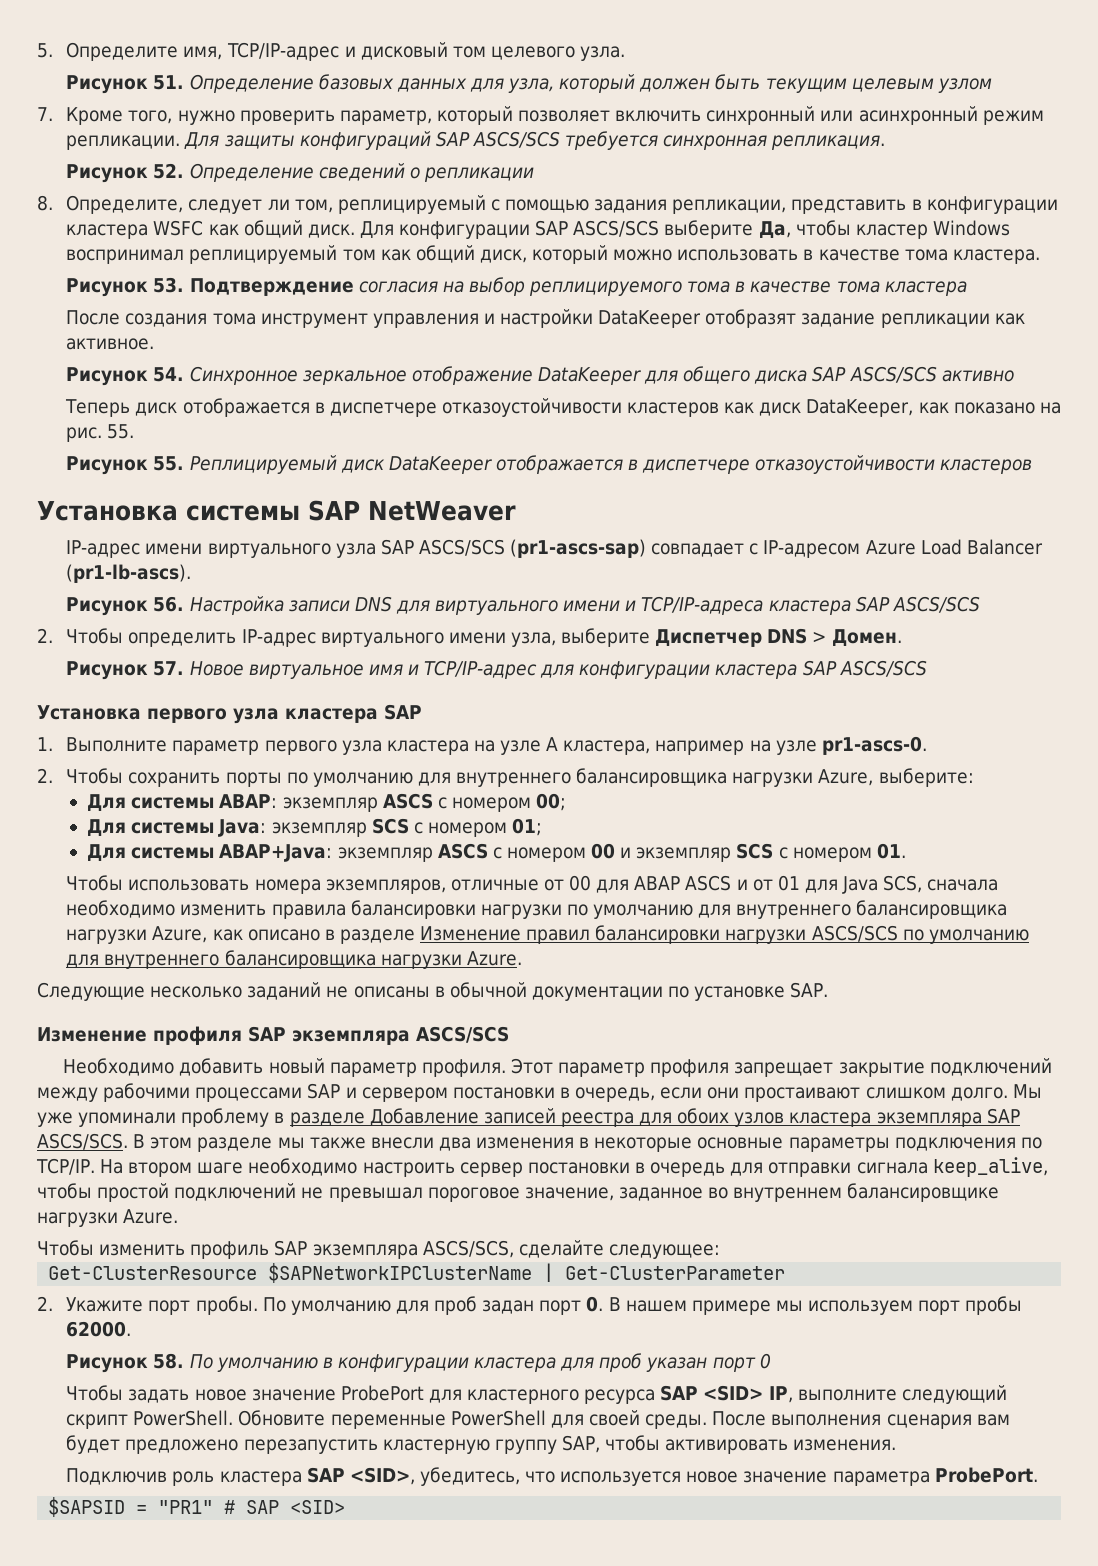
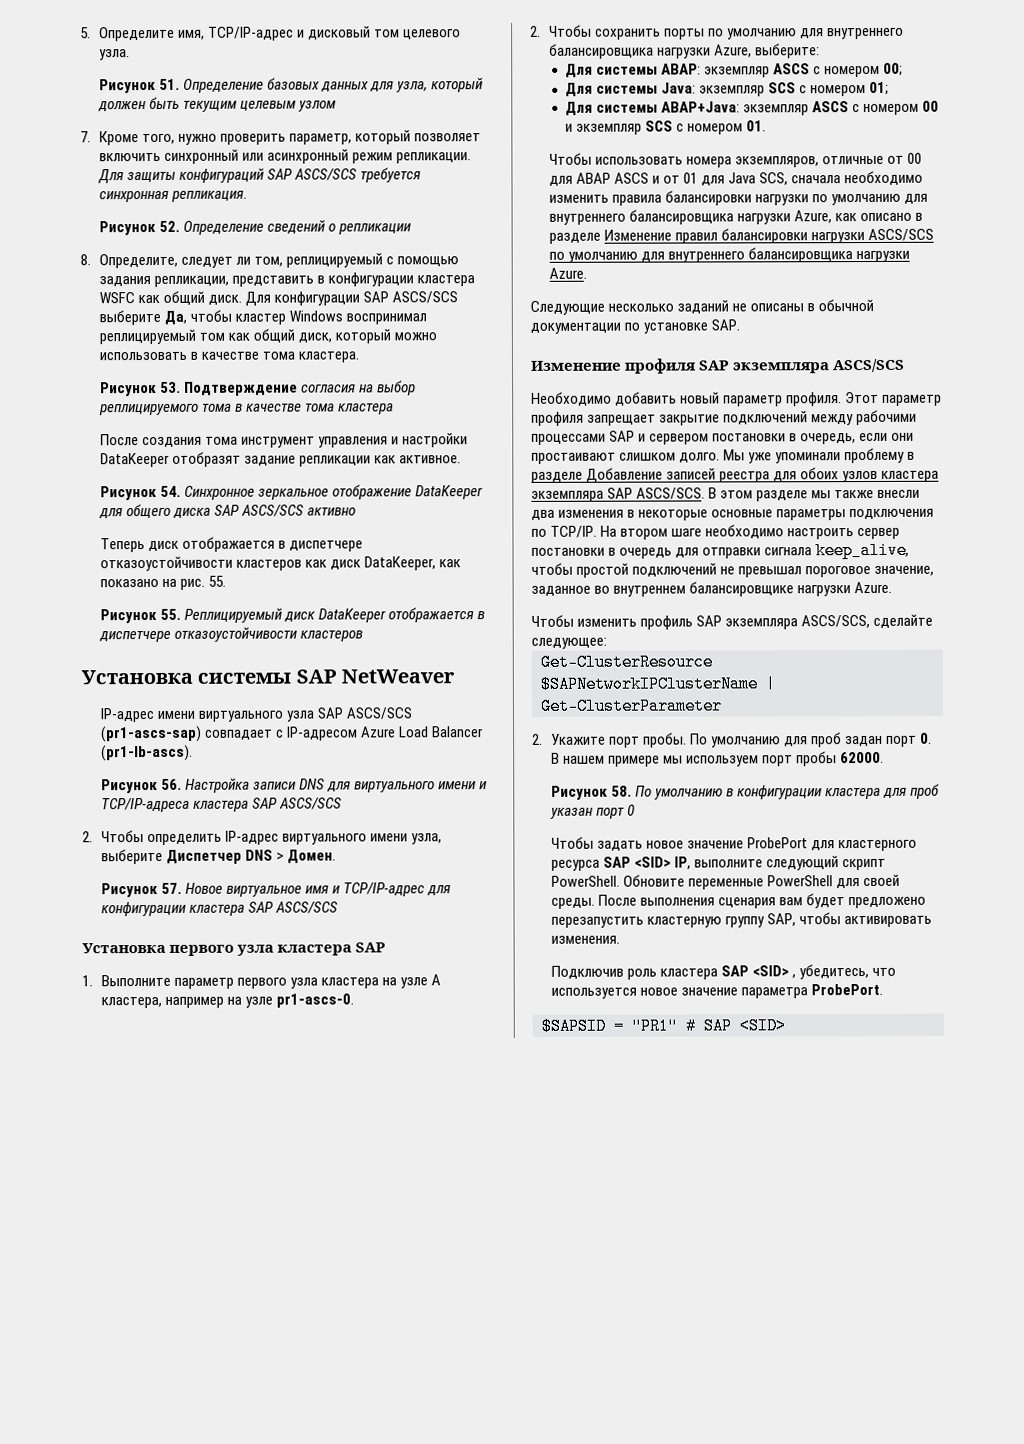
- Подключив роль кластера SAP <SID>, убедитесь, что используется новое значение параметра ProbePort.
+ Подключив роль кластера SAP <SID> , убедитесь, что используется новое значение параметра ProbePort.

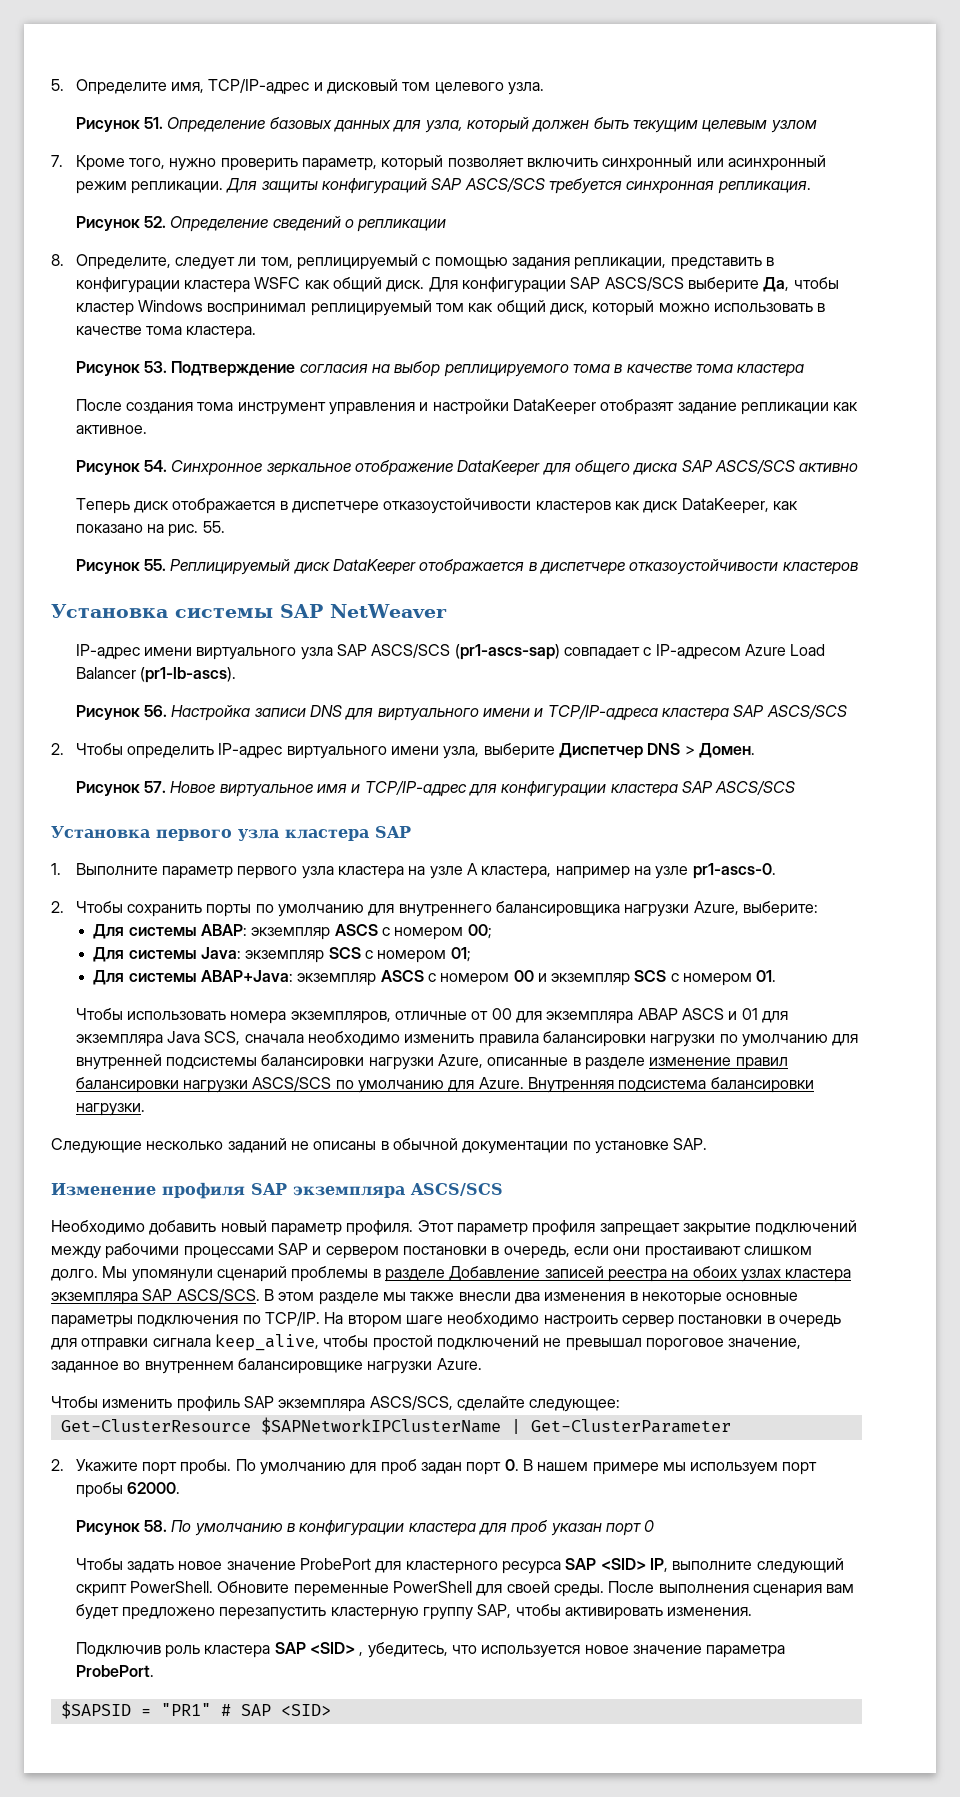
- Чтобы использовать номера экземпляров, отличные от 00 для ABAP ASCS и от 01 для Java SCS, сначала необходимо изменить правила балансировки нагрузки по умолчанию для внутреннего балансировщика нагрузки Azure, как описано в разделе Изменение правил балансировки нагрузки ASCS/SCS по умолчанию для внутреннего балансировщика нагрузки Azure.
+ Чтобы использовать номера экземпляров, отличные от 00 для экземпляра ABAP ASCS и 01 для экземпляра Java SCS, сначала необходимо изменить правила балансировки нагрузки по умолчанию для внутренней подсистемы балансировки нагрузки Azure, описанные в разделе изменение правил балансировки нагрузки ASCS/SCS по умолчанию для Azure. Внутренняя подсистема балансировки нагрузки.
- Мы уже упоминали проблему в разделе Добавление записей реестра для обоих узлов кластера экземпляра SAP ASCS/SCS.
+ Мы упомянули сценарий проблемы в разделе Добавление записей реестра на обоих узлах кластера экземпляра SAP ASCS/SCS.

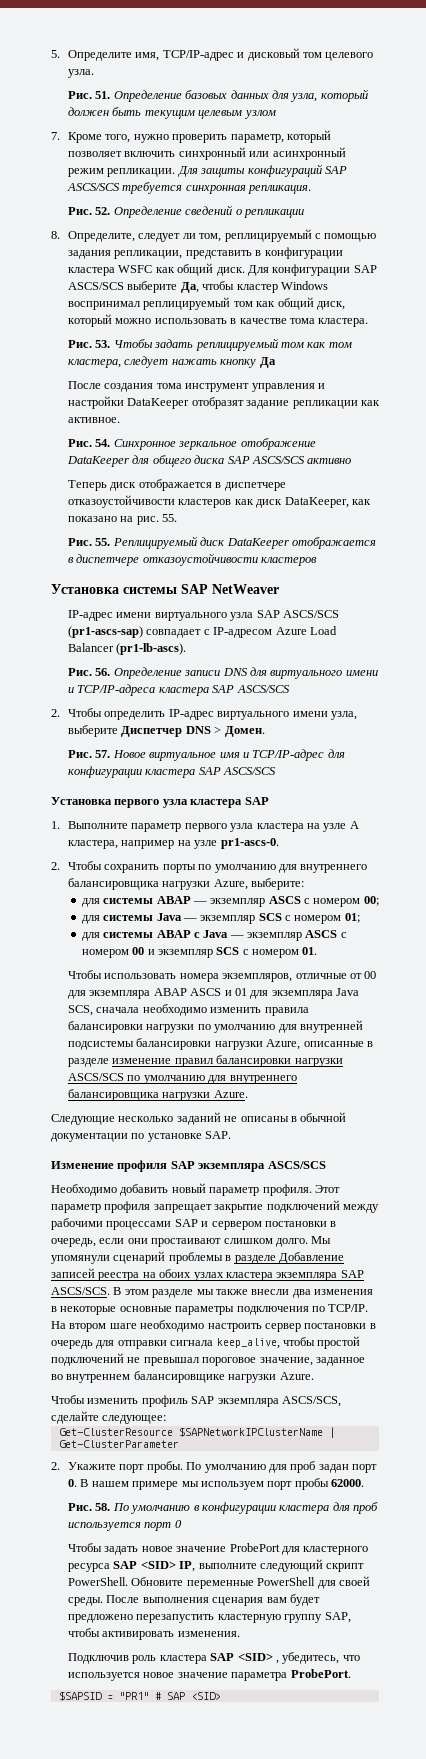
- Рисунок 51. Определение базовых данных для узла, который должен быть текущим целевым узлом
+ Рис. 51. Определение базовых данных для узла, который должен быть текущим целевым узлом
- Рисунок 52. Определение сведений о репликации
+ Рис. 52. Определение сведений о репликации
- Рисунок 53. Подтверждение согласия на выбор реплицируемого тома в качестве тома кластера
+ Рис. 53. Чтобы задать реплицируемый том как том кластера, следует нажать кнопку Да
- Рисунок 54. Синхронное зеркальное отображение DataKeeper для общего диска SAP ASCS/SCS активно
+ Рис. 54. Синхронное зеркальное отображение DataKeeper для общего диска SAP ASCS/SCS активно
- Рисунок 55. Реплицируемый диск DataKeeper отображается в диспетчере отказоустойчивости кластеров
+ Рис. 55. Реплицируемый диск DataKeeper отображается в диспетчере отказоустойчивости кластеров
- Рисунок 56. Настройка записи DNS для виртуального имени и TCP/IP-адреса кластера SAP ASCS/SCS
+ Рис. 56. Определение записи DNS для виртуального имени и TCP/IP-адреса кластера SAP ASCS/SCS
- Рисунок 57. Новое виртуальное имя и TCP/IP-адрес для конфигурации кластера SAP ASCS/SCS
+ Рис. 57. Новое виртуальное имя и TCP/IP-адрес для конфигурации кластера SAP ASCS/SCS
- Для системы ABAP: экземпляр ASCS с номером 00;
+ для системы ABAP — экземпляр ASCS с номером 00;
- Для системы Java: экземпляр SCS с номером 01;
+ для системы Java — экземпляр SCS с номером 01;
- Для системы ABAP+Java: экземпляр ASCS с номером 00 и экземпляр SCS с номером 01.
+ для системы ABAP с Java — экземпляр ASCS с номером 00 и экземпляр SCS с номером 01.
- Чтобы использовать номера экземпляров, отличные от 00 для экземпляра ABAP ASCS и 01 для экземпляра Java SCS, сначала необходимо изменить правила балансировки нагрузки по умолчанию для внутренней подсистемы балансировки нагрузки Azure, описанные в разделе изменение правил балансировки нагрузки ASCS/SCS по умолчанию для Azure. Внутренняя подсистема балансировки нагрузки.
+ Чтобы использовать номера экземпляров, отличные от 00 для экземпляра ABAP ASCS и 01 для экземпляра Java SCS, сначала необходимо изменить правила балансировки нагрузки по умолчанию для внутренней подсистемы балансировки нагрузки Azure, описанные в разделе изменение правил балансировки нагрузки ASCS/SCS по умолчанию для внутреннего балансировщика нагрузки Azure.
- Рисунок 58. По умолчанию в конфигурации кластера для проб указан порт 0
+ Рис. 58. По умолчанию в конфигурации кластера для проб используется порт 0

